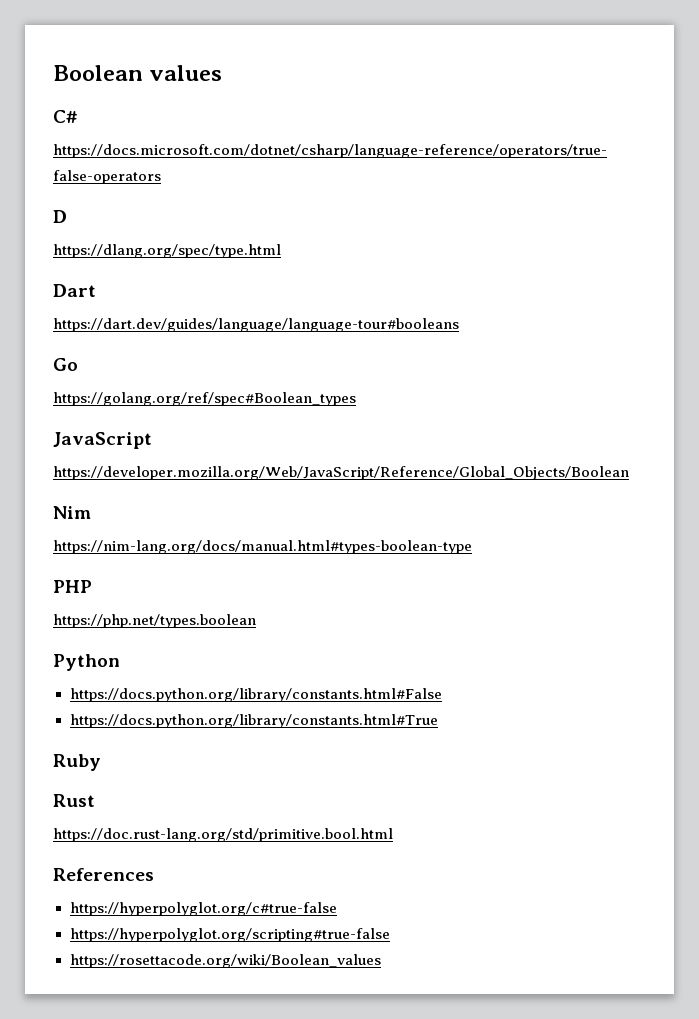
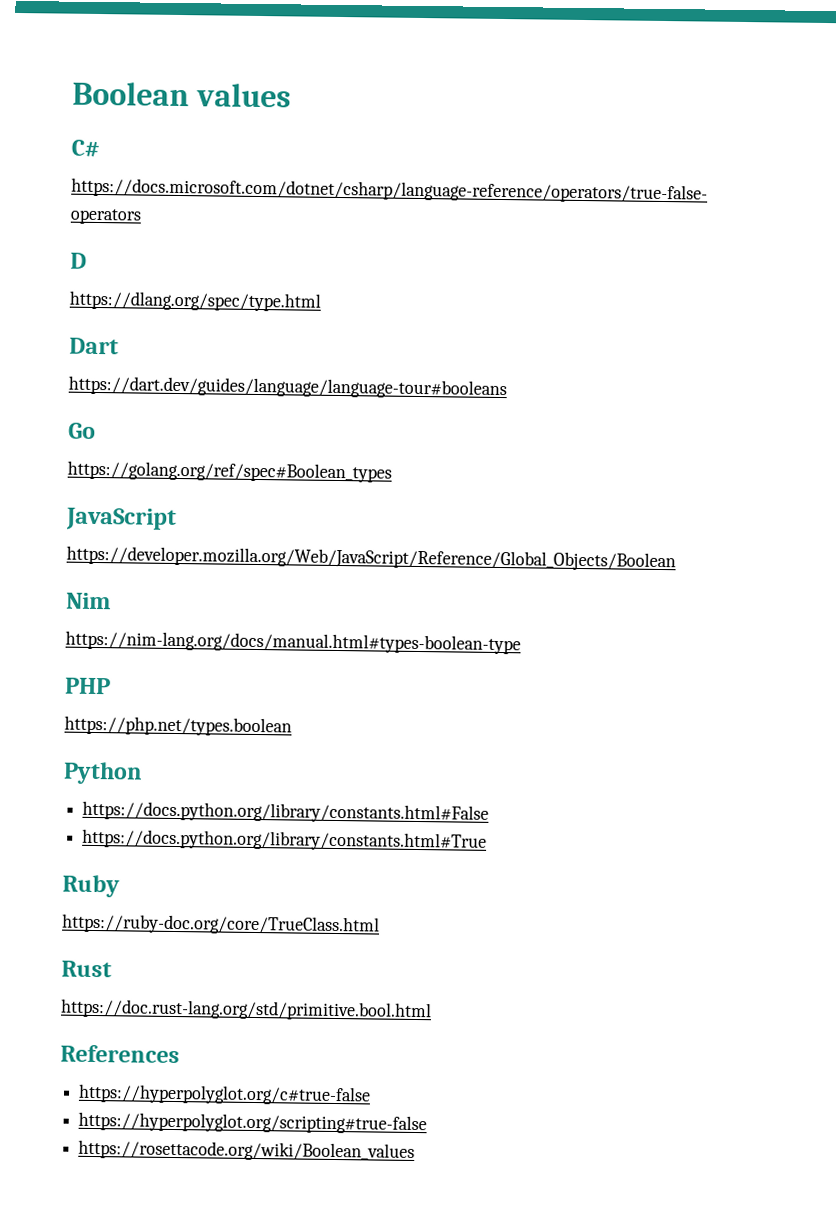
+ https://ruby-doc.org/core/TrueClass.html

